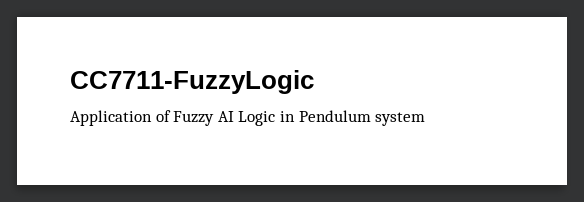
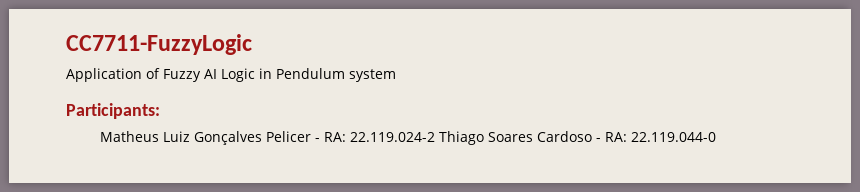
+ Participants:
+ Matheus Luiz Gonçalves Pelicer - RA: 22.119.024-2 Thiago Soares Cardoso - RA: 22.119.044-0

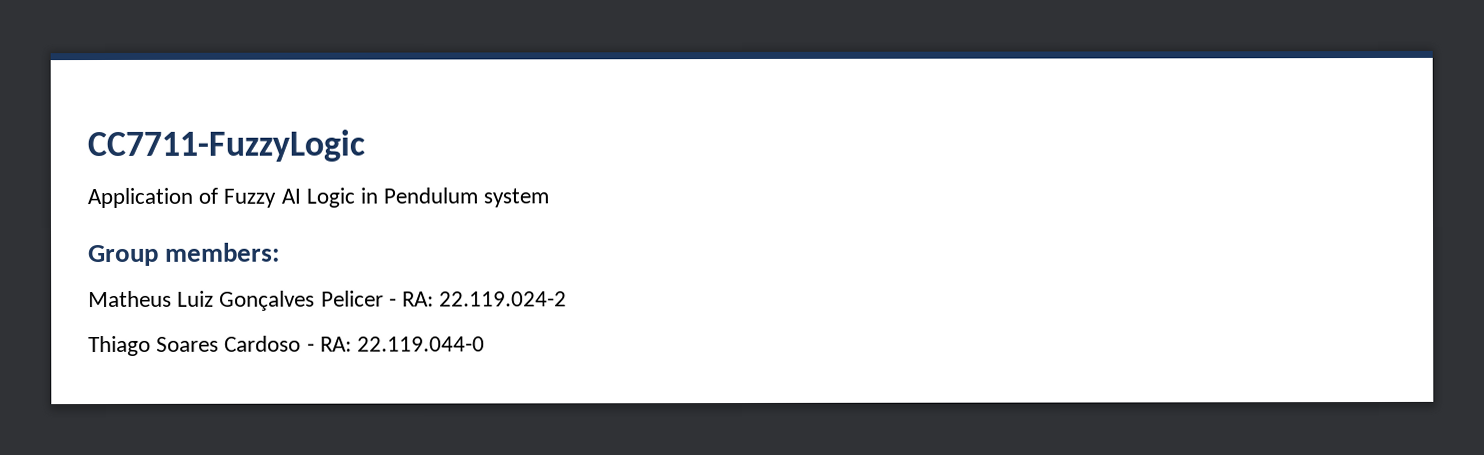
- Participants:
+ Group members:
- Matheus Luiz Gonçalves Pelicer - RA: 22.119.024-2 Thiago Soares Cardoso - RA: 22.119.044-0
+ Matheus Luiz Gonçalves Pelicer - RA: 22.119.024-2
+ Thiago Soares Cardoso - RA: 22.119.044-0

